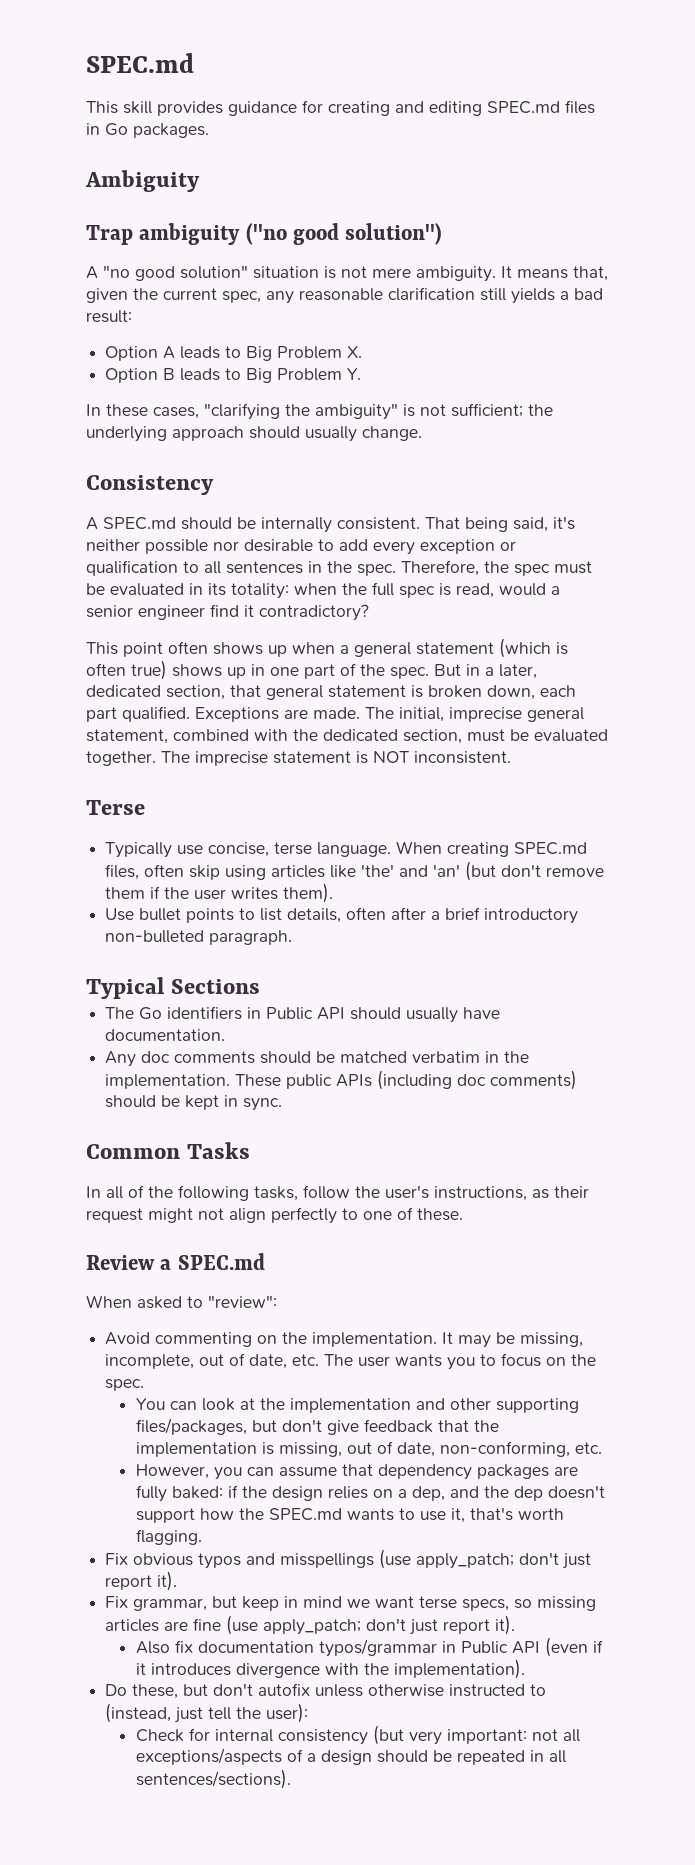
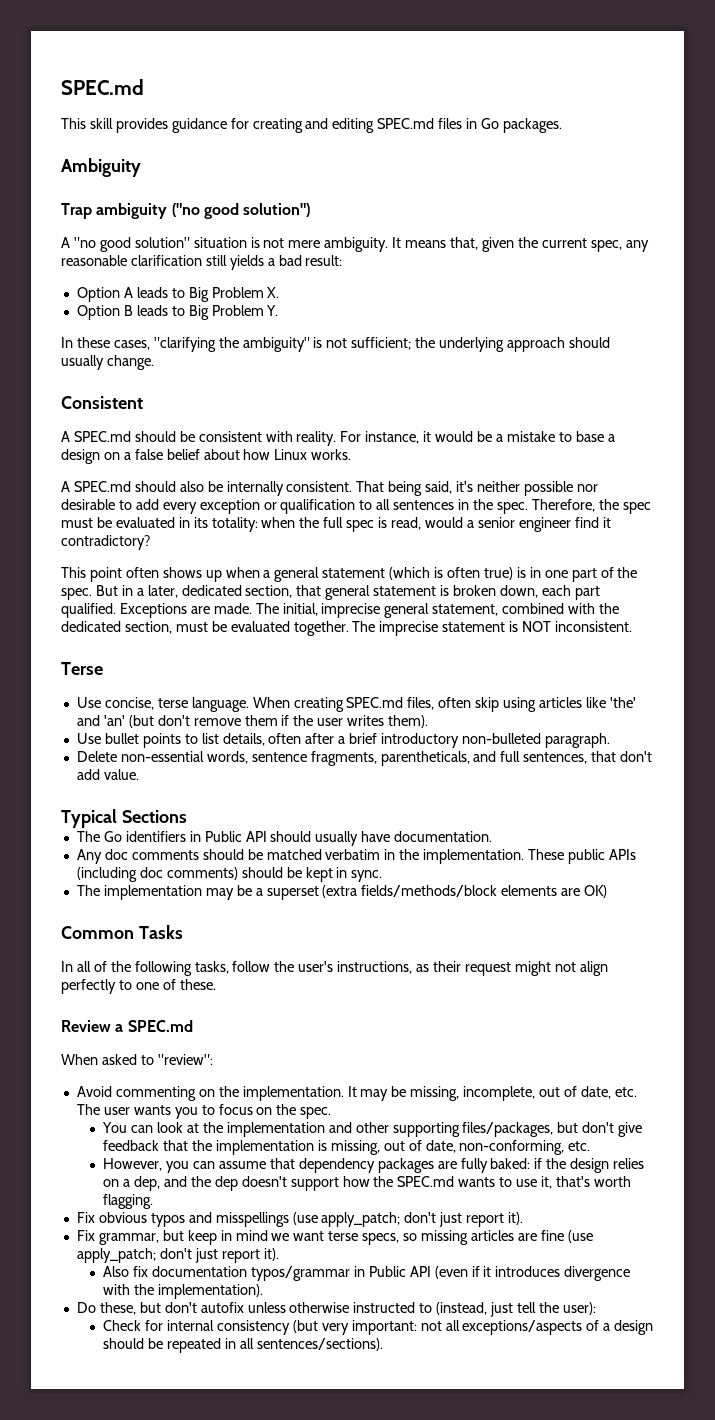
- Consistency
+ Consistent
- A SPEC.md should be internally consistent.
+ A SPEC.md should be consistent with reality. For instance, it would be a mistake to base a design on a false belief about how Linux works.
+ A SPEC.md should also be internally consistent.
- This point often shows up when a general statement (which is often true) shows up in one part of the spec.
+ This point often shows up when a general statement (which is often true) is in one part of the spec.
- Typically use concise, terse language.
+ Use concise, terse language.
+ Delete non-essential words, sentence fragments, parentheticals, and full sentences, that don't add value.
+ The implementation may be a superset (extra fields/methods/block elements are OK)

